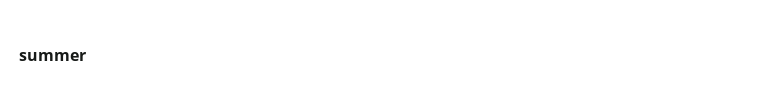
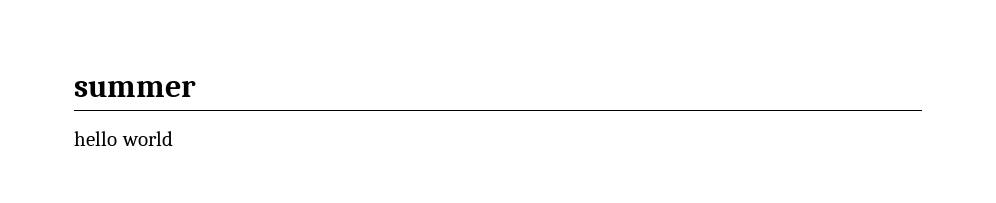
+ hello world

